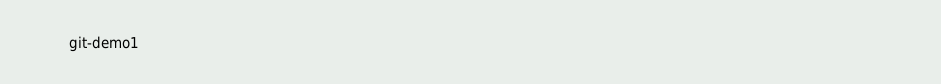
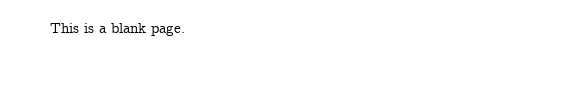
- git-demo1
+ This is a blank page.

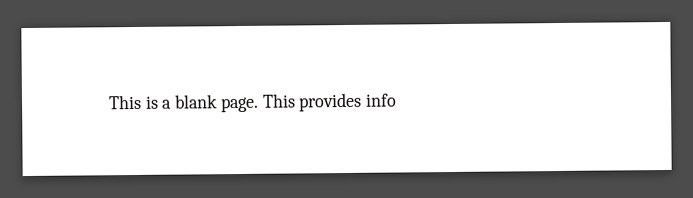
+ This provides info

